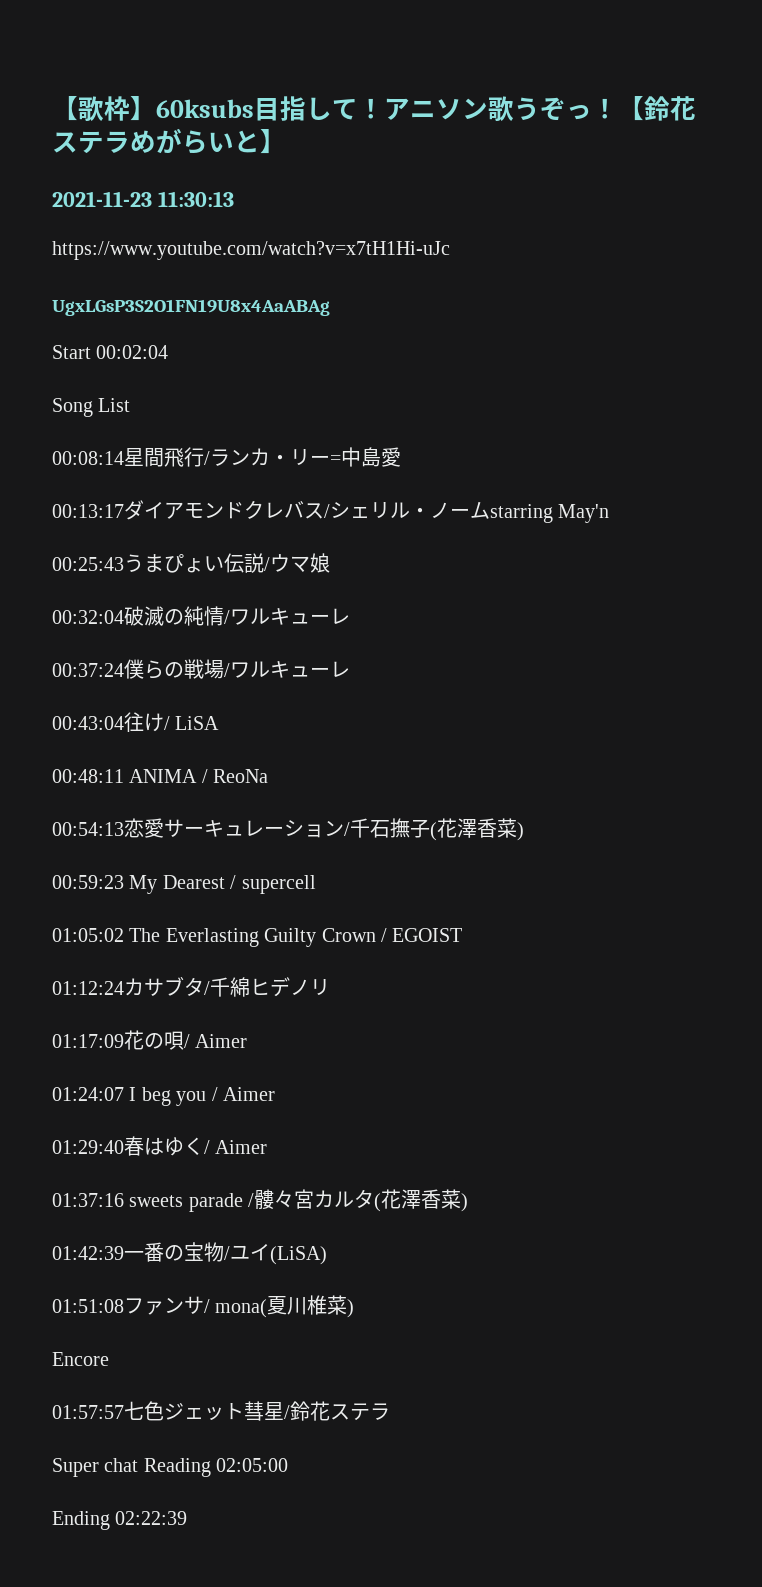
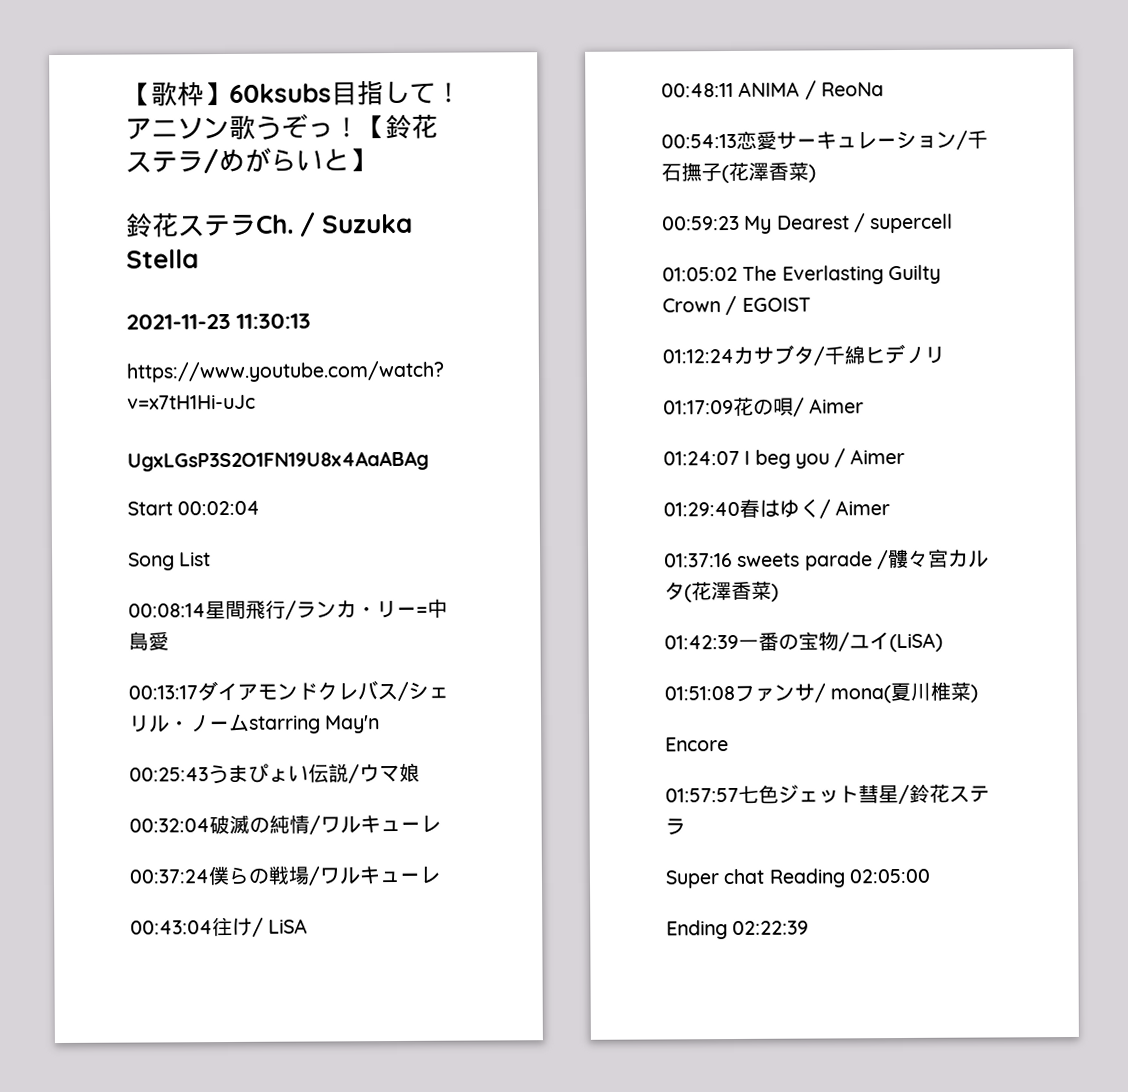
- 【鈴花ステラめがらいと】
+ 【鈴花ステラ/めがらいと】
+ 鈴花ステラCh. / Suzuka Stella

